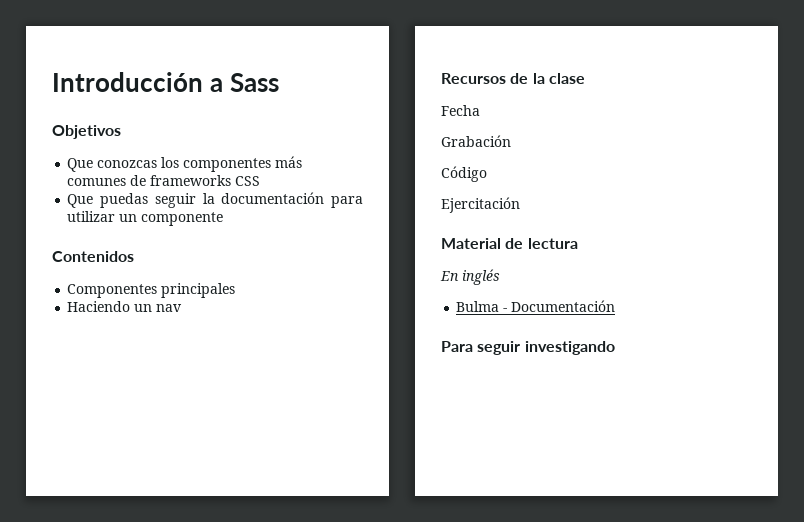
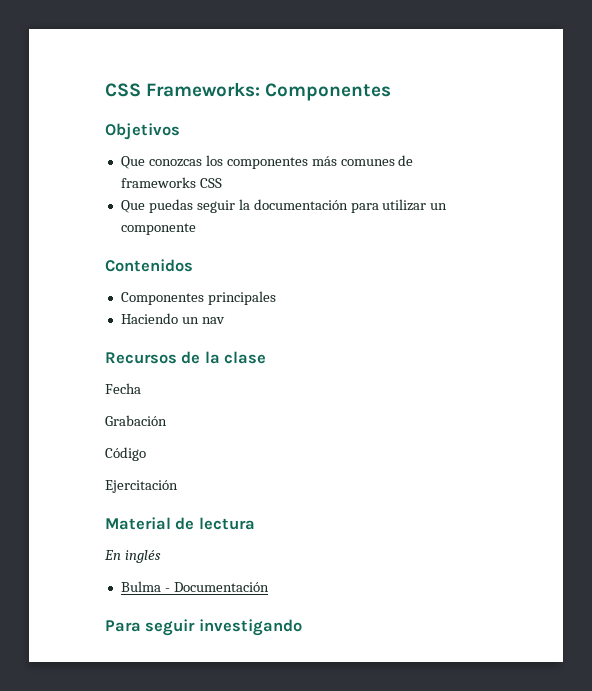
- Introducción a Sass
+ CSS Frameworks: Componentes

